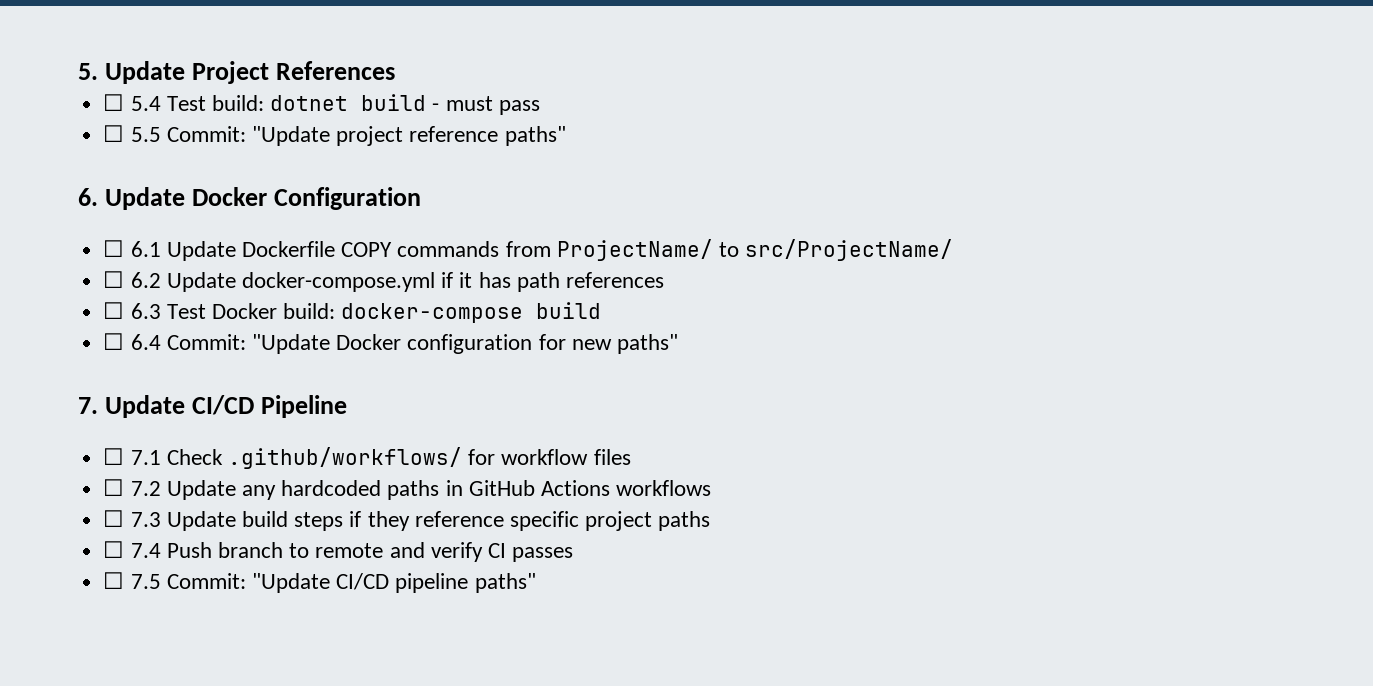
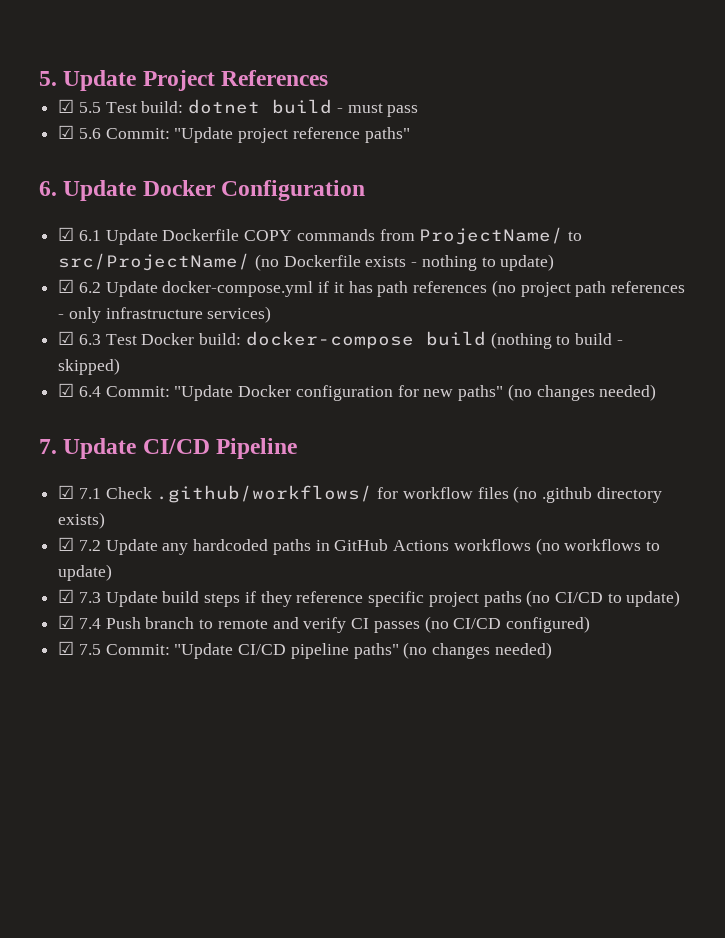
- ☐ 5.4 Test build: dotnet build - must pass
+ ☑ 5.5 Test build: dotnet build - must pass
- ☐ 5.5 Commit: "Update project reference paths"
+ ☑ 5.6 Commit: "Update project reference paths"
- ☐ 6.1 Update Dockerfile COPY commands from ProjectName/ to src/ProjectName/
- ☐ 6.2 Update docker-compose.yml if it has path references
- ☐ 6.3 Test Docker build: docker-compose build
- ☐ 6.4 Commit: "Update Docker configuration for new paths"
+ ☑ 6.1 Update Dockerfile COPY commands from ProjectName/ to src/ProjectName/ (no Dockerfile exists - nothing to update)
+ ☑ 6.2 Update docker-compose.yml if it has path references (no project path references - only infrastructure services)
+ ☑ 6.3 Test Docker build: docker-compose build (nothing to build - skipped)
+ ☑ 6.4 Commit: "Update Docker configuration for new paths" (no changes needed)
- ☐ 7.1 Check .github/workflows/ for workflow files
- ☐ 7.2 Update any hardcoded paths in GitHub Actions workflows
- ☐ 7.3 Update build steps if they reference specific project paths
- ☐ 7.4 Push branch to remote and verify CI passes
- ☐ 7.5 Commit: "Update CI/CD pipeline paths"
+ ☑ 7.1 Check .github/workflows/ for workflow files (no .github directory exists)
+ ☑ 7.2 Update any hardcoded paths in GitHub Actions workflows (no workflows to update)
+ ☑ 7.3 Update build steps if they reference specific project paths (no CI/CD to update)
+ ☑ 7.4 Push branch to remote and verify CI passes (no CI/CD configured)
+ ☑ 7.5 Commit: "Update CI/CD pipeline paths" (no changes needed)

